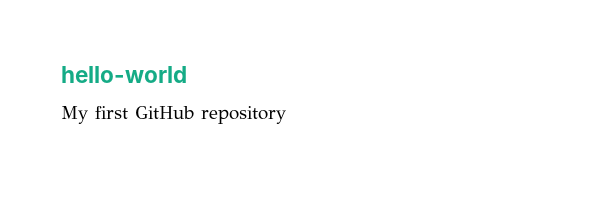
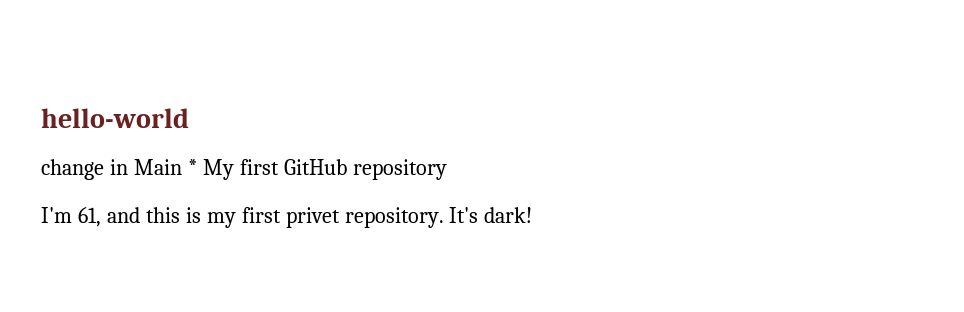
- My first GitHub repository
+ change in Main * My first GitHub repository
+ I'm 61, and this is my first privet repository. It's dark!

